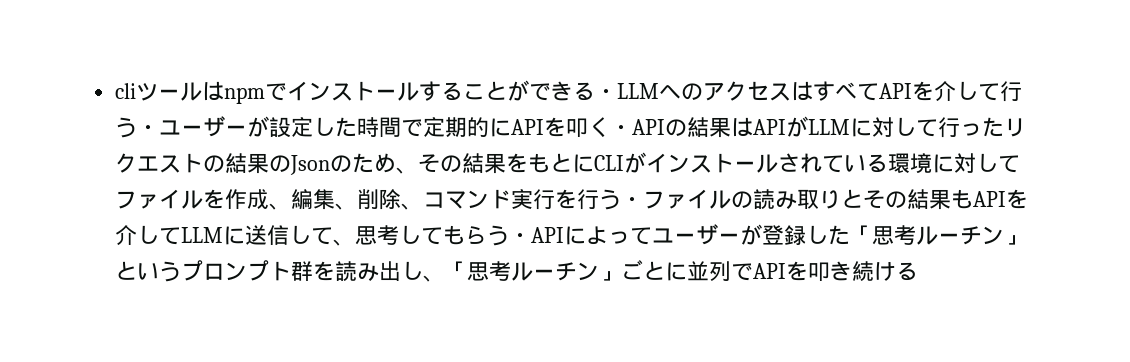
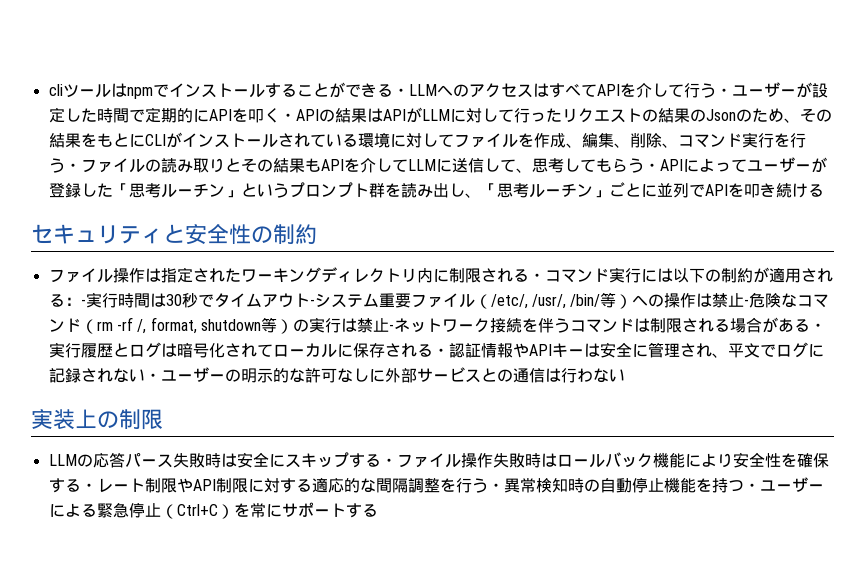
+ セキュリティと安全性の制約
+ ファイル操作は指定されたワーキングディレクトリ内に制限される・コマンド実行には以下の制約が適用される：-実行時間は30秒でタイムアウト-システム重要ファイル（/etc/, /usr/, /bin/等）への操作は禁止-危険なコマンド（rm -rf /, format, shutdown等）の実行は禁止-ネットワーク接続を伴うコマンドは制限される場合がある・実行履歴とログは暗号化されてローカルに保存される・認証情報やAPIキーは安全に管理され、平文でログに記録されない・ユーザーの明示的な許可なしに外部サービスとの通信は行わない
+ 実装上の制限
+ LLMの応答パース失敗時は安全にスキップする・ファイル操作失敗時はロールバック機能により安全性を確保する・レート制限やAPI制限に対する適応的な間隔調整を行う・異常検知時の自動停止機能を持つ・ユーザーによる緊急停止（Ctrl+C）を常にサポートする

